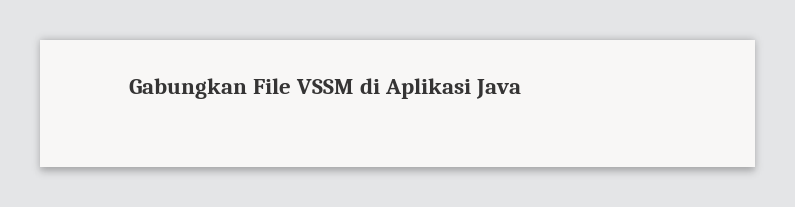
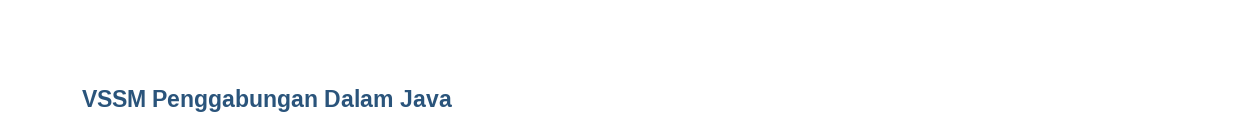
- Gabungkan File VSSM di Aplikasi Java
+ VSSM Penggabungan Dalam Java

